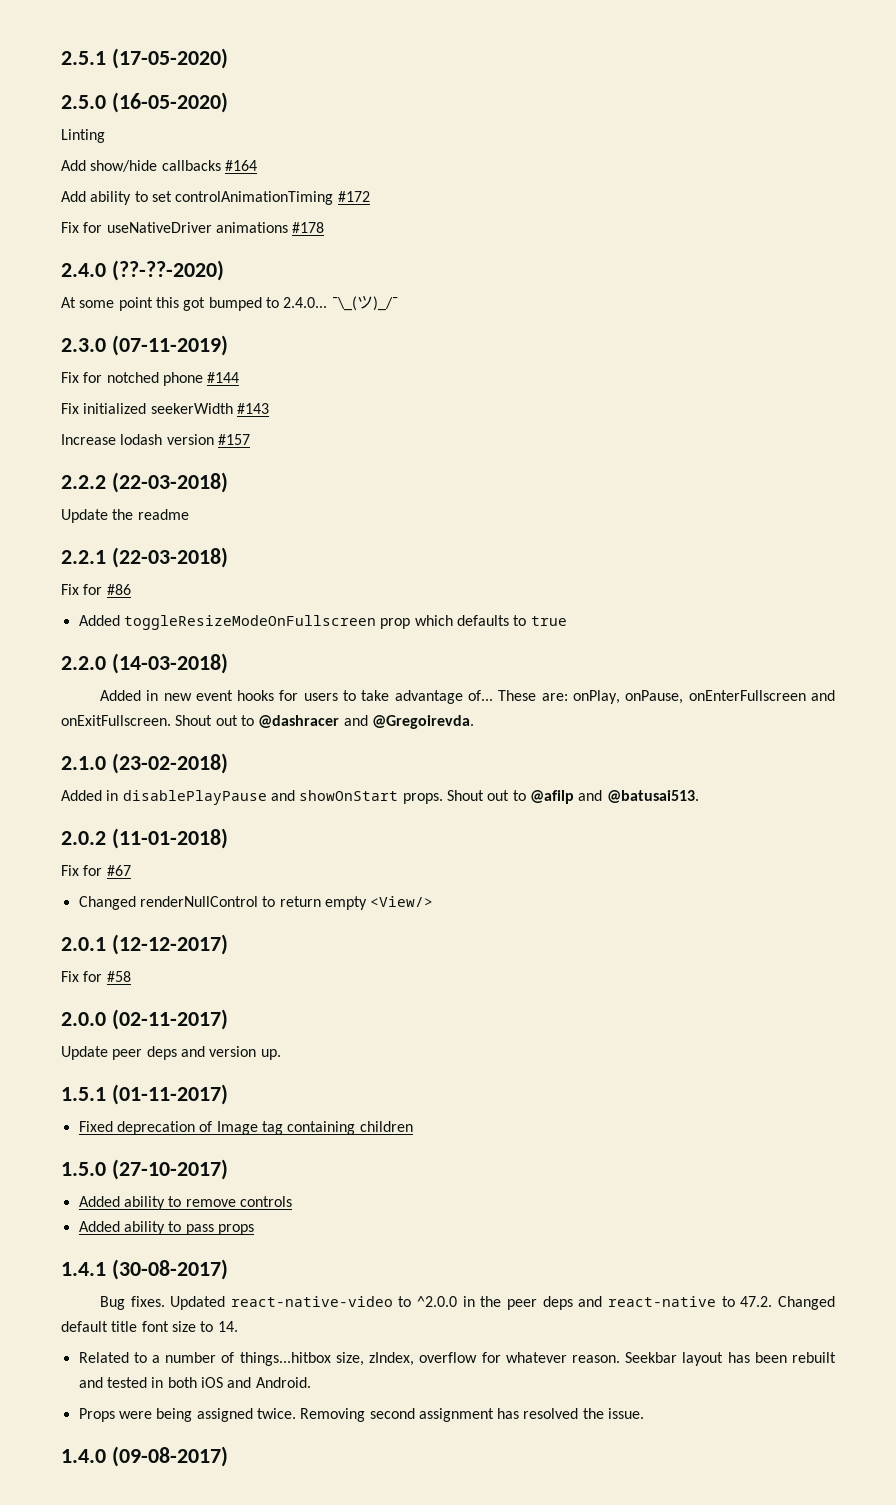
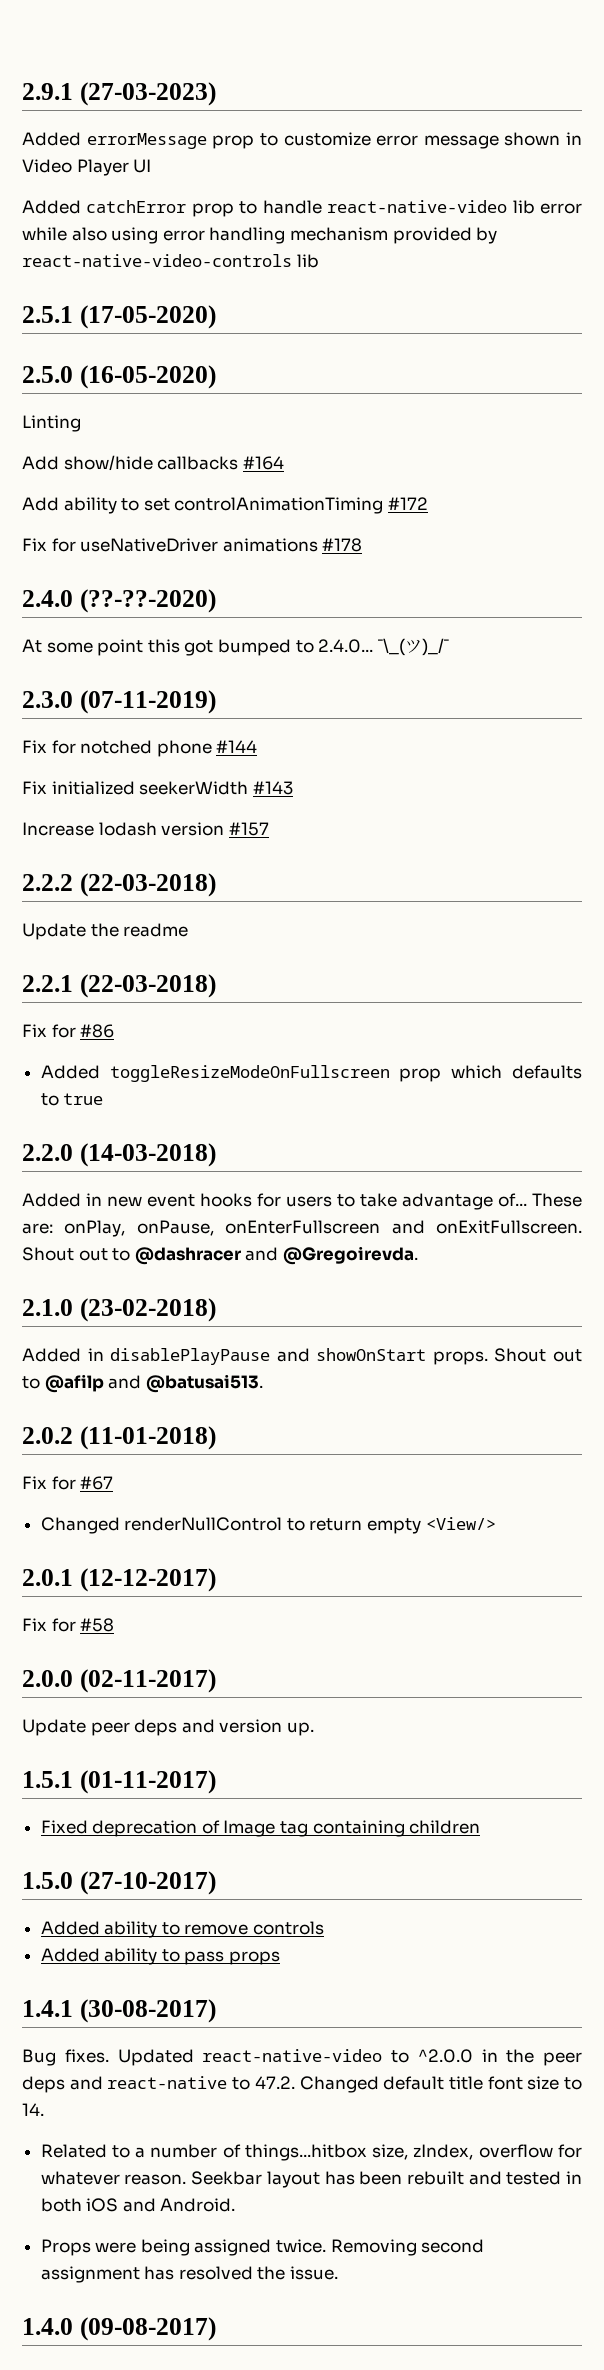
+ 2.9.1 (27-03-2023)
+ Added errorMessage prop to customize error message shown in Video Player UI
+ Added catchError prop to handle react-native-video lib error while also using error handling mechanism provided by react-native-video-controls lib

